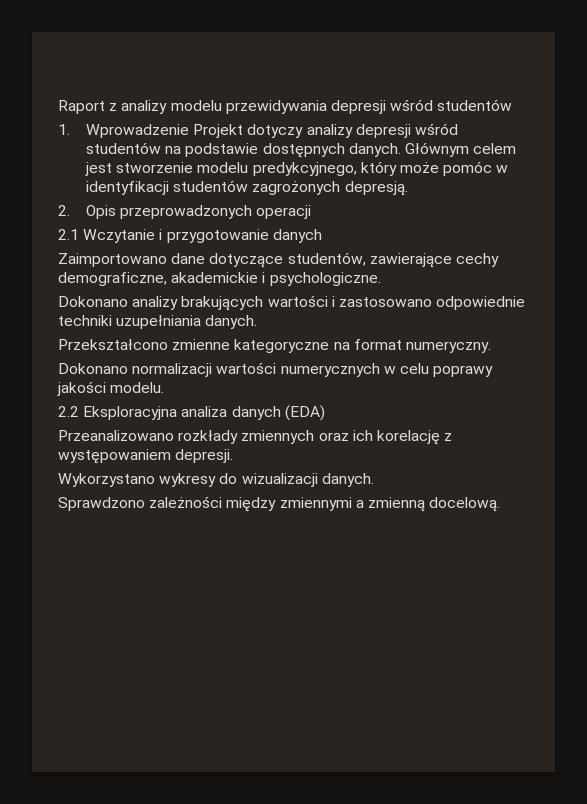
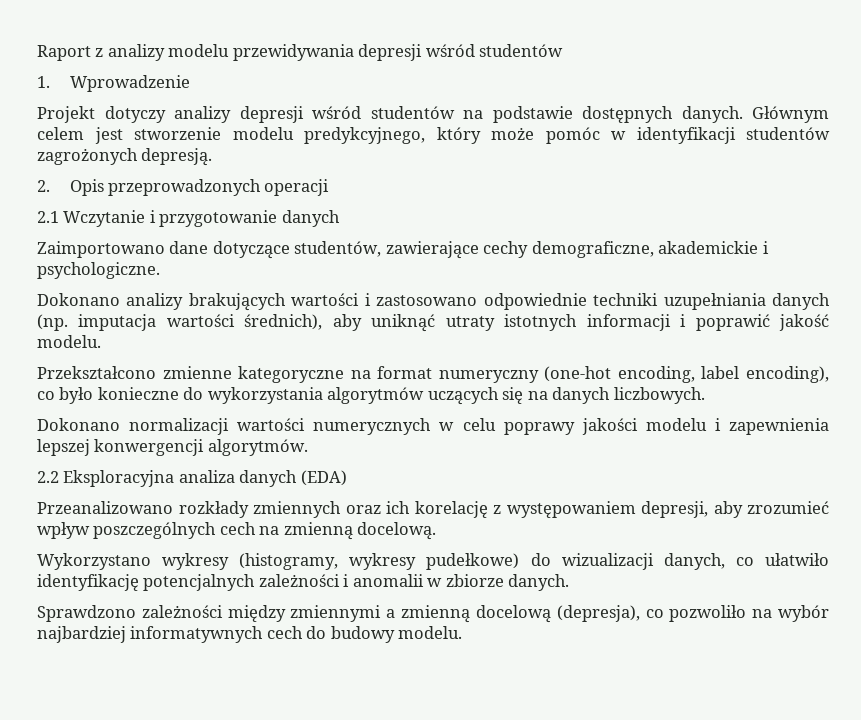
- 1. Wprowadzenie Projekt dotyczy analizy depresji wśród studentów na podstawie dostępnych danych.
+ 1. Wprowadzenie
+ Projekt dotyczy analizy depresji wśród studentów na podstawie dostępnych danych.
- Dokonano analizy brakujących wartości i zastosowano odpowiednie techniki uzupełniania danych.
+ Dokonano analizy brakujących wartości i zastosowano odpowiednie techniki uzupełniania danych (np. imputacja wartości średnich), aby uniknąć utraty istotnych informacji i poprawić jakość modelu.
- Przekształcono zmienne kategoryczne na format numeryczny.
+ Przekształcono zmienne kategoryczne na format numeryczny (one-hot encoding, label encoding), co było konieczne do wykorzystania algorytmów uczących się na danych liczbowych.
- Dokonano normalizacji wartości numerycznych w celu poprawy jakości modelu.
+ Dokonano normalizacji wartości numerycznych w celu poprawy jakości modelu i zapewnienia lepszej konwergencji algorytmów.
- Przeanalizowano rozkłady zmiennych oraz ich korelację z występowaniem depresji.
- Wykorzystano wykresy do wizualizacji danych.
+ Przeanalizowano rozkłady zmiennych oraz ich korelację z występowaniem depresji, aby zrozumieć wpływ poszczególnych cech na zmienną docelową.
+ Wykorzystano wykresy (histogramy, wykresy pudełkowe) do wizualizacji danych, co ułatwiło identyfikację potencjalnych zależności i anomalii w zbiorze danych.
- Sprawdzono zależności między zmiennymi a zmienną docelową.
+ Sprawdzono zależności między zmiennymi a zmienną docelową (depresja), co pozwoliło na wybór najbardziej informatywnych cech do budowy modelu.

